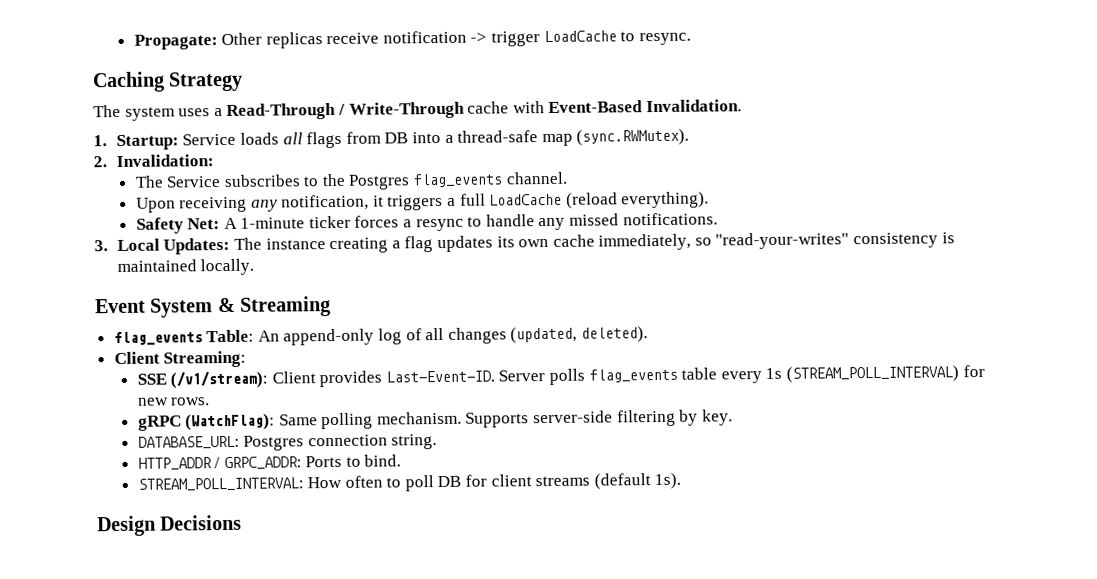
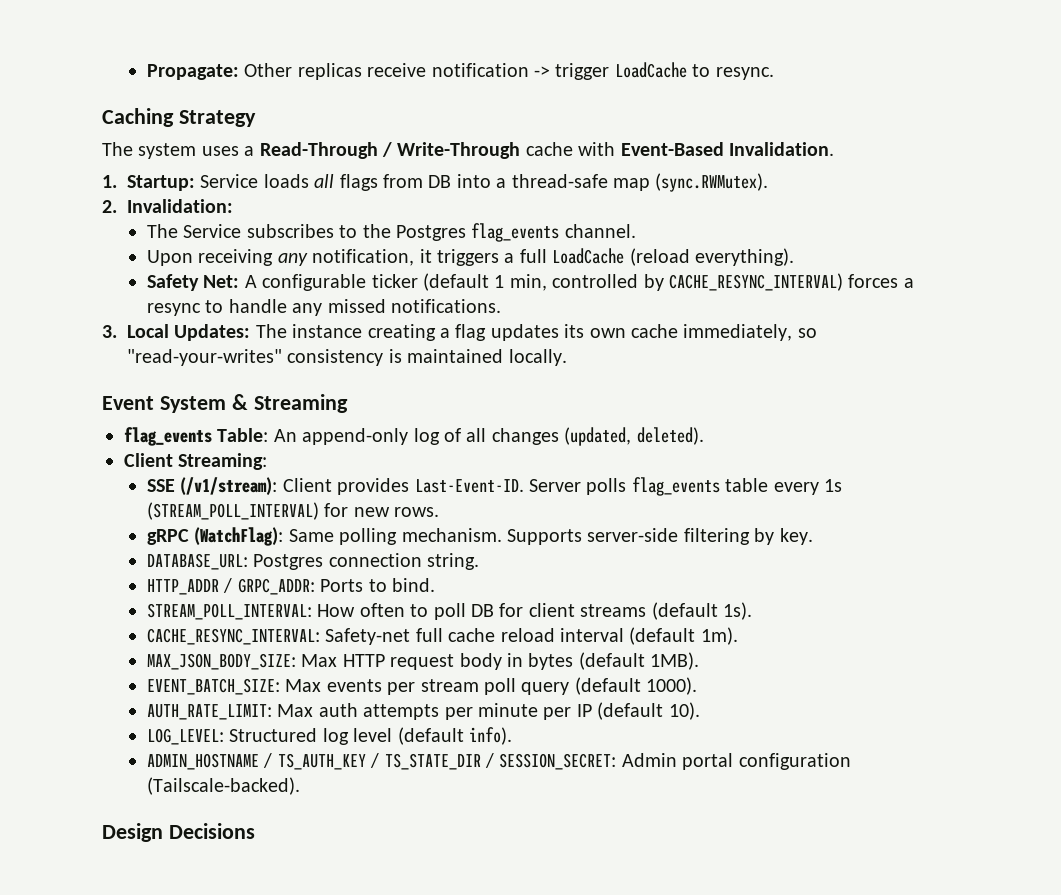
- Safety Net: A 1-minute ticker forces a resync to handle any missed notifications.
+ Safety Net: A configurable ticker (default 1 min, controlled by CACHE_RESYNC_INTERVAL) forces a resync to handle any missed notifications.
+ CACHE_RESYNC_INTERVAL: Safety-net full cache reload interval (default 1m).
+ MAX_JSON_BODY_SIZE: Max HTTP request body in bytes (default 1MB).
+ EVENT_BATCH_SIZE: Max events per stream poll query (default 1000).
+ AUTH_RATE_LIMIT: Max auth attempts per minute per IP (default 10).
+ LOG_LEVEL: Structured log level (default info).
+ ADMIN_HOSTNAME / TS_AUTH_KEY / TS_STATE_DIR / SESSION_SECRET: Admin portal configuration (Tailscale-backed).

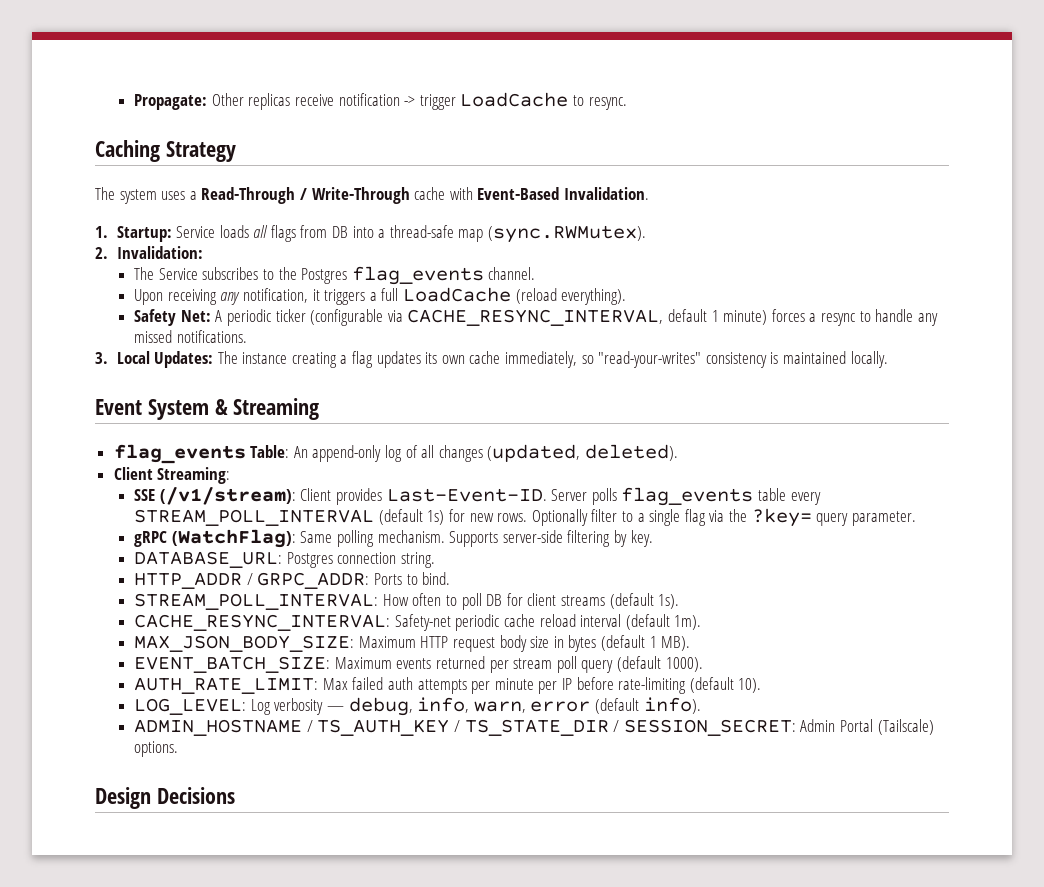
- Safety Net: A configurable ticker (default 1 min, controlled by CACHE_RESYNC_INTERVAL) forces a resync to handle any missed notifications.
+ Safety Net: A periodic ticker (configurable via CACHE_RESYNC_INTERVAL, default 1 minute) forces a resync to handle any missed notifications.
- Server polls flag_events table every 1s (STREAM_POLL_INTERVAL) for new rows.
+ Server polls flag_events table every STREAM_POLL_INTERVAL (default 1s) for new rows. Optionally filter to a single flag via the ?key= query parameter.
- CACHE_RESYNC_INTERVAL: Safety-net full cache reload interval (default 1m).
+ CACHE_RESYNC_INTERVAL: Safety-net periodic cache reload interval (default 1m).
- MAX_JSON_BODY_SIZE: Max HTTP request body in bytes (default 1MB).
+ MAX_JSON_BODY_SIZE: Maximum HTTP request body size in bytes (default 1 MB).
- EVENT_BATCH_SIZE: Max events per stream poll query (default 1000).
+ EVENT_BATCH_SIZE: Maximum events returned per stream poll query (default 1000).
- AUTH_RATE_LIMIT: Max auth attempts per minute per IP (default 10).
+ AUTH_RATE_LIMIT: Max failed auth attempts per minute per IP before rate-limiting (default 10).
- LOG_LEVEL: Structured log level (default info).
+ LOG_LEVEL: Log verbosity — debug, info, warn, error (default info).
- ADMIN_HOSTNAME / TS_AUTH_KEY / TS_STATE_DIR / SESSION_SECRET: Admin portal configuration (Tailscale-backed).
+ ADMIN_HOSTNAME / TS_AUTH_KEY / TS_STATE_DIR / SESSION_SECRET: Admin Portal (Tailscale) options.

